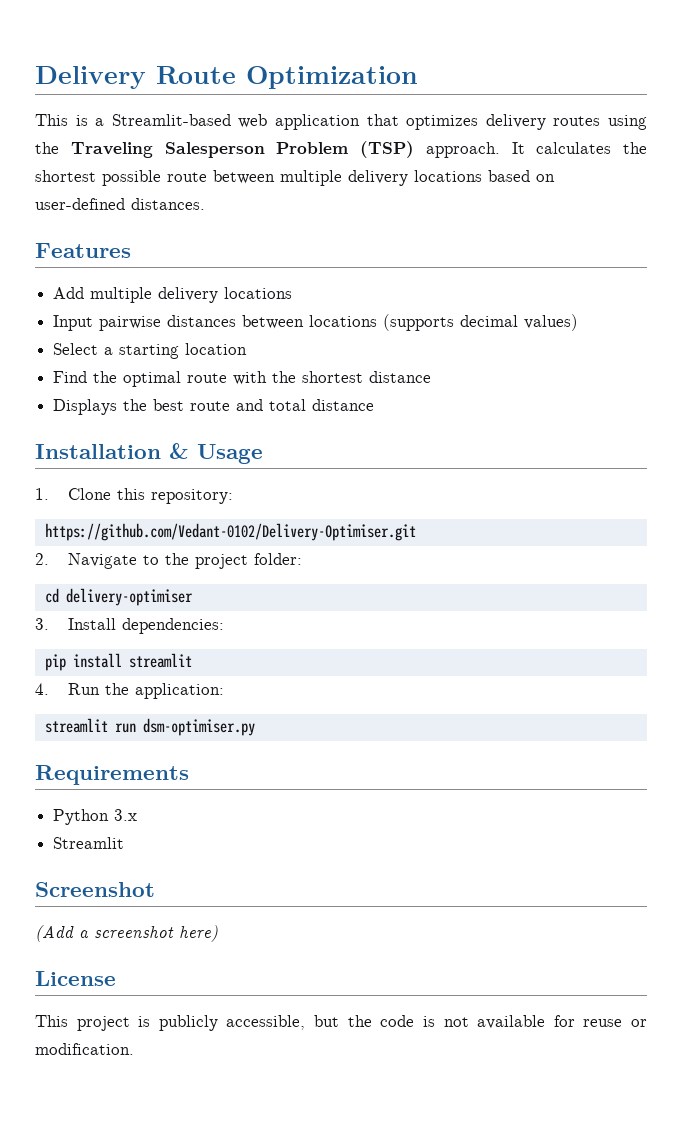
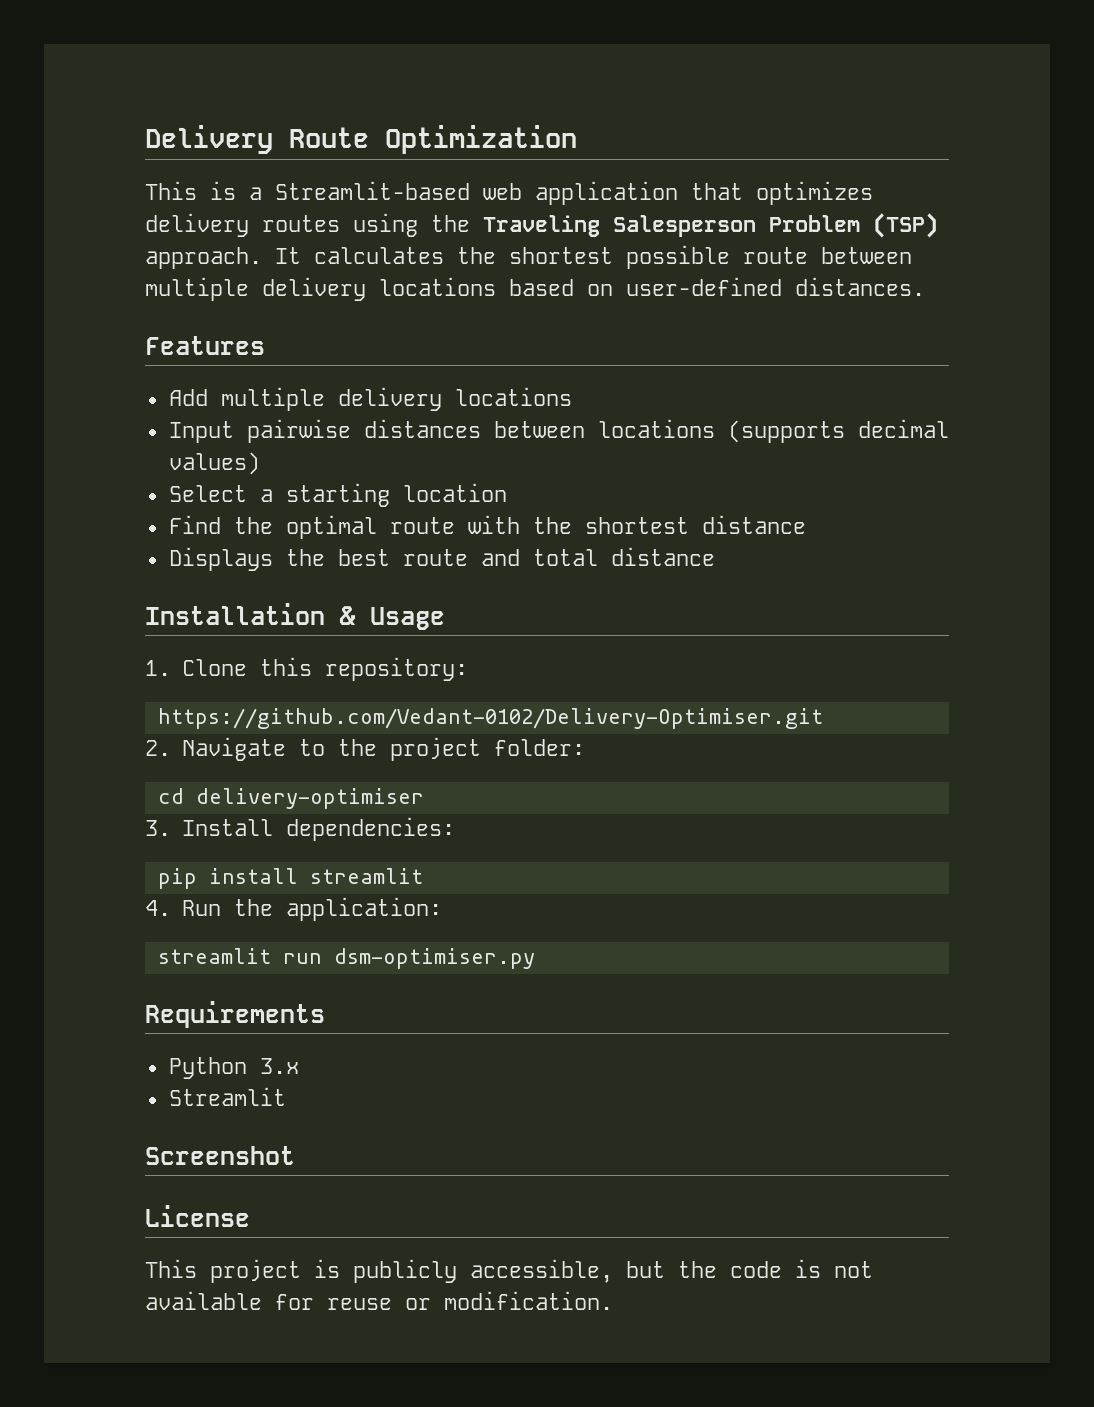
- (Add a screenshot here)

